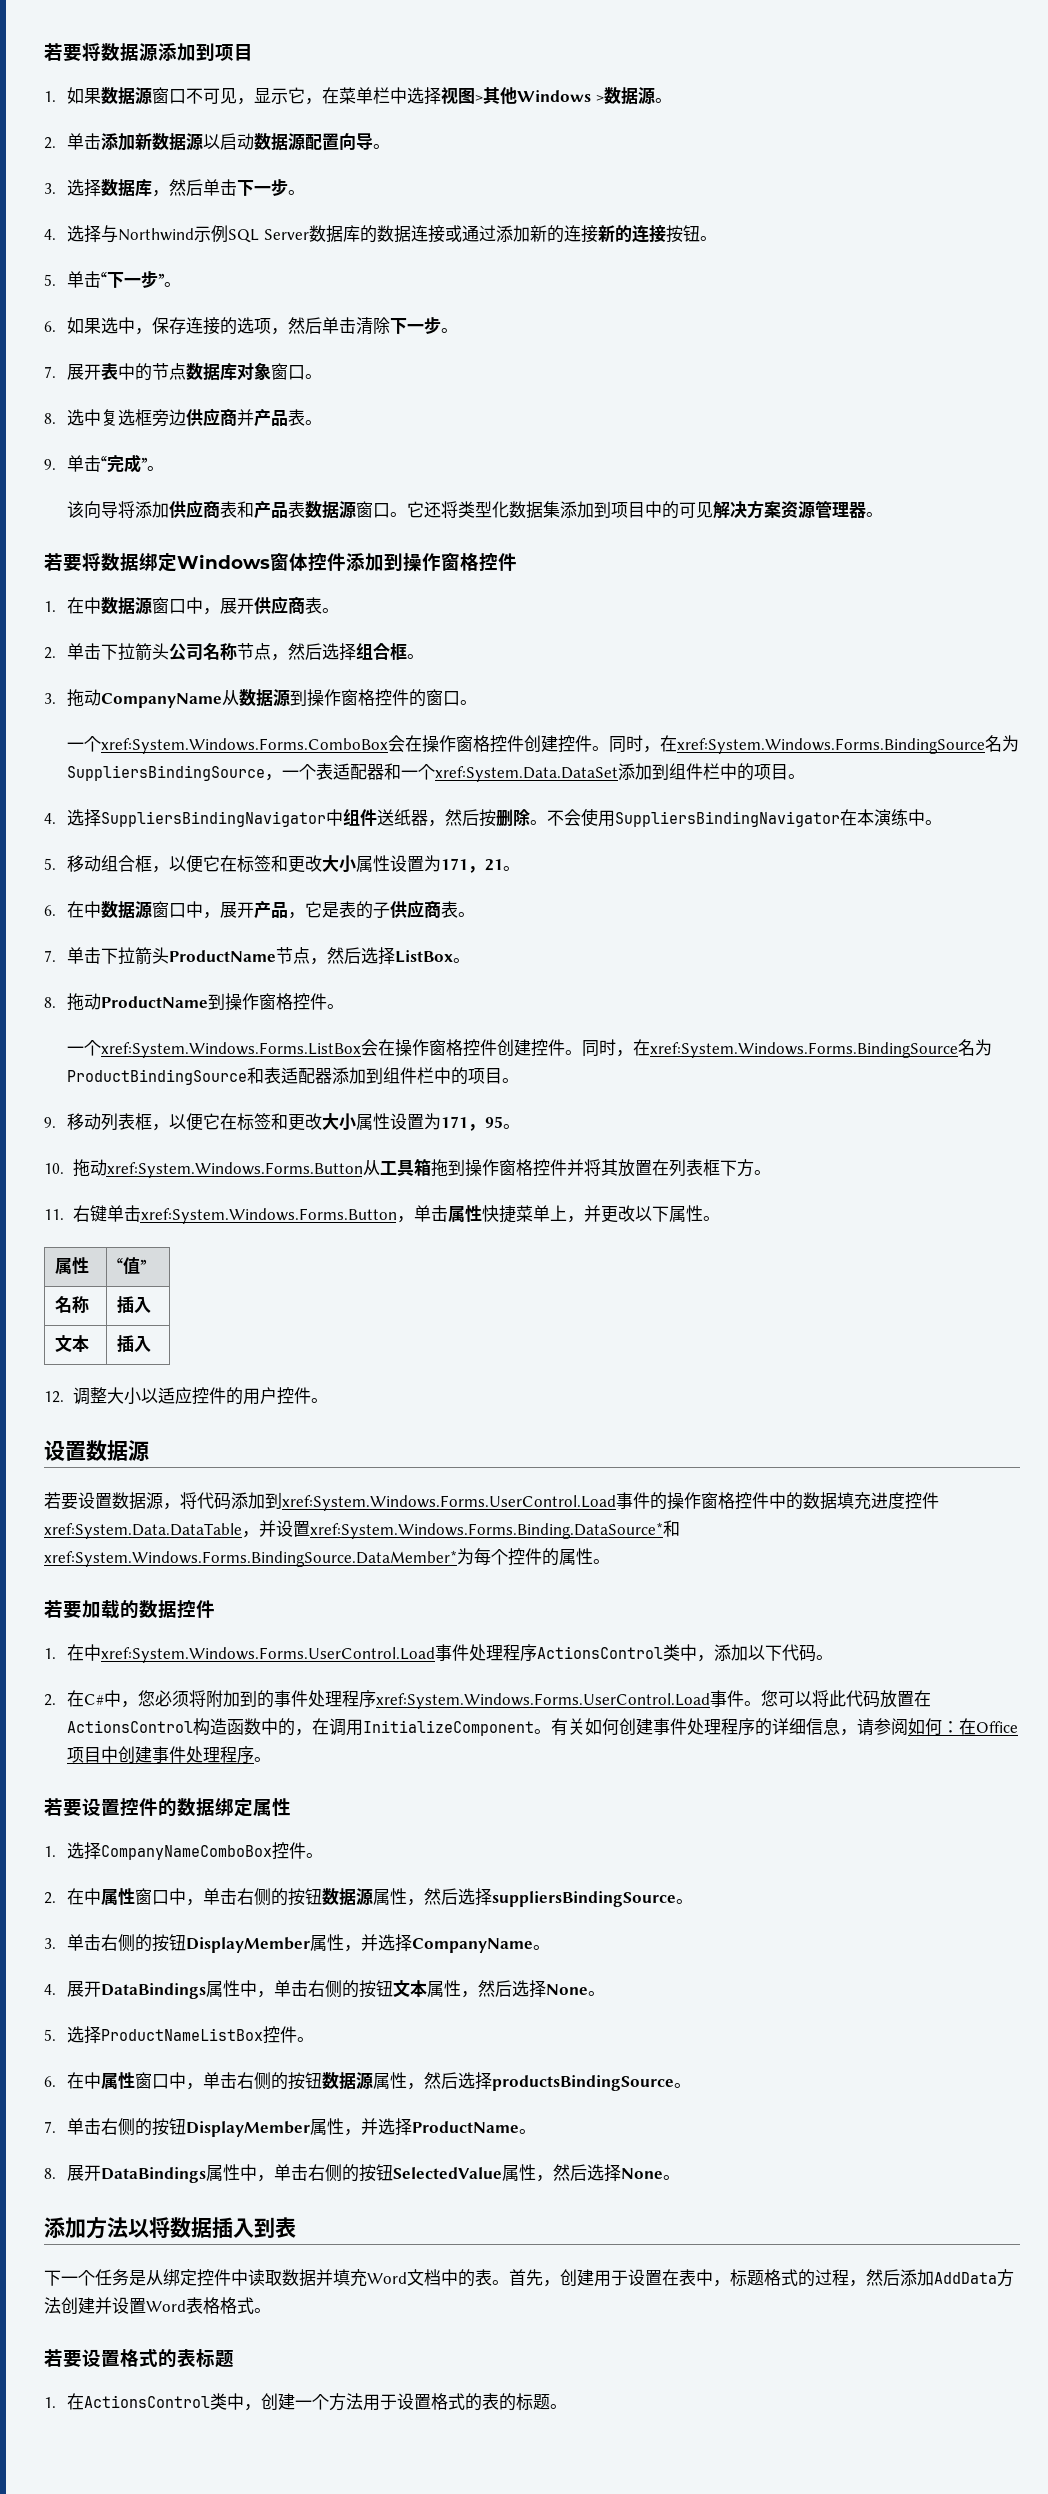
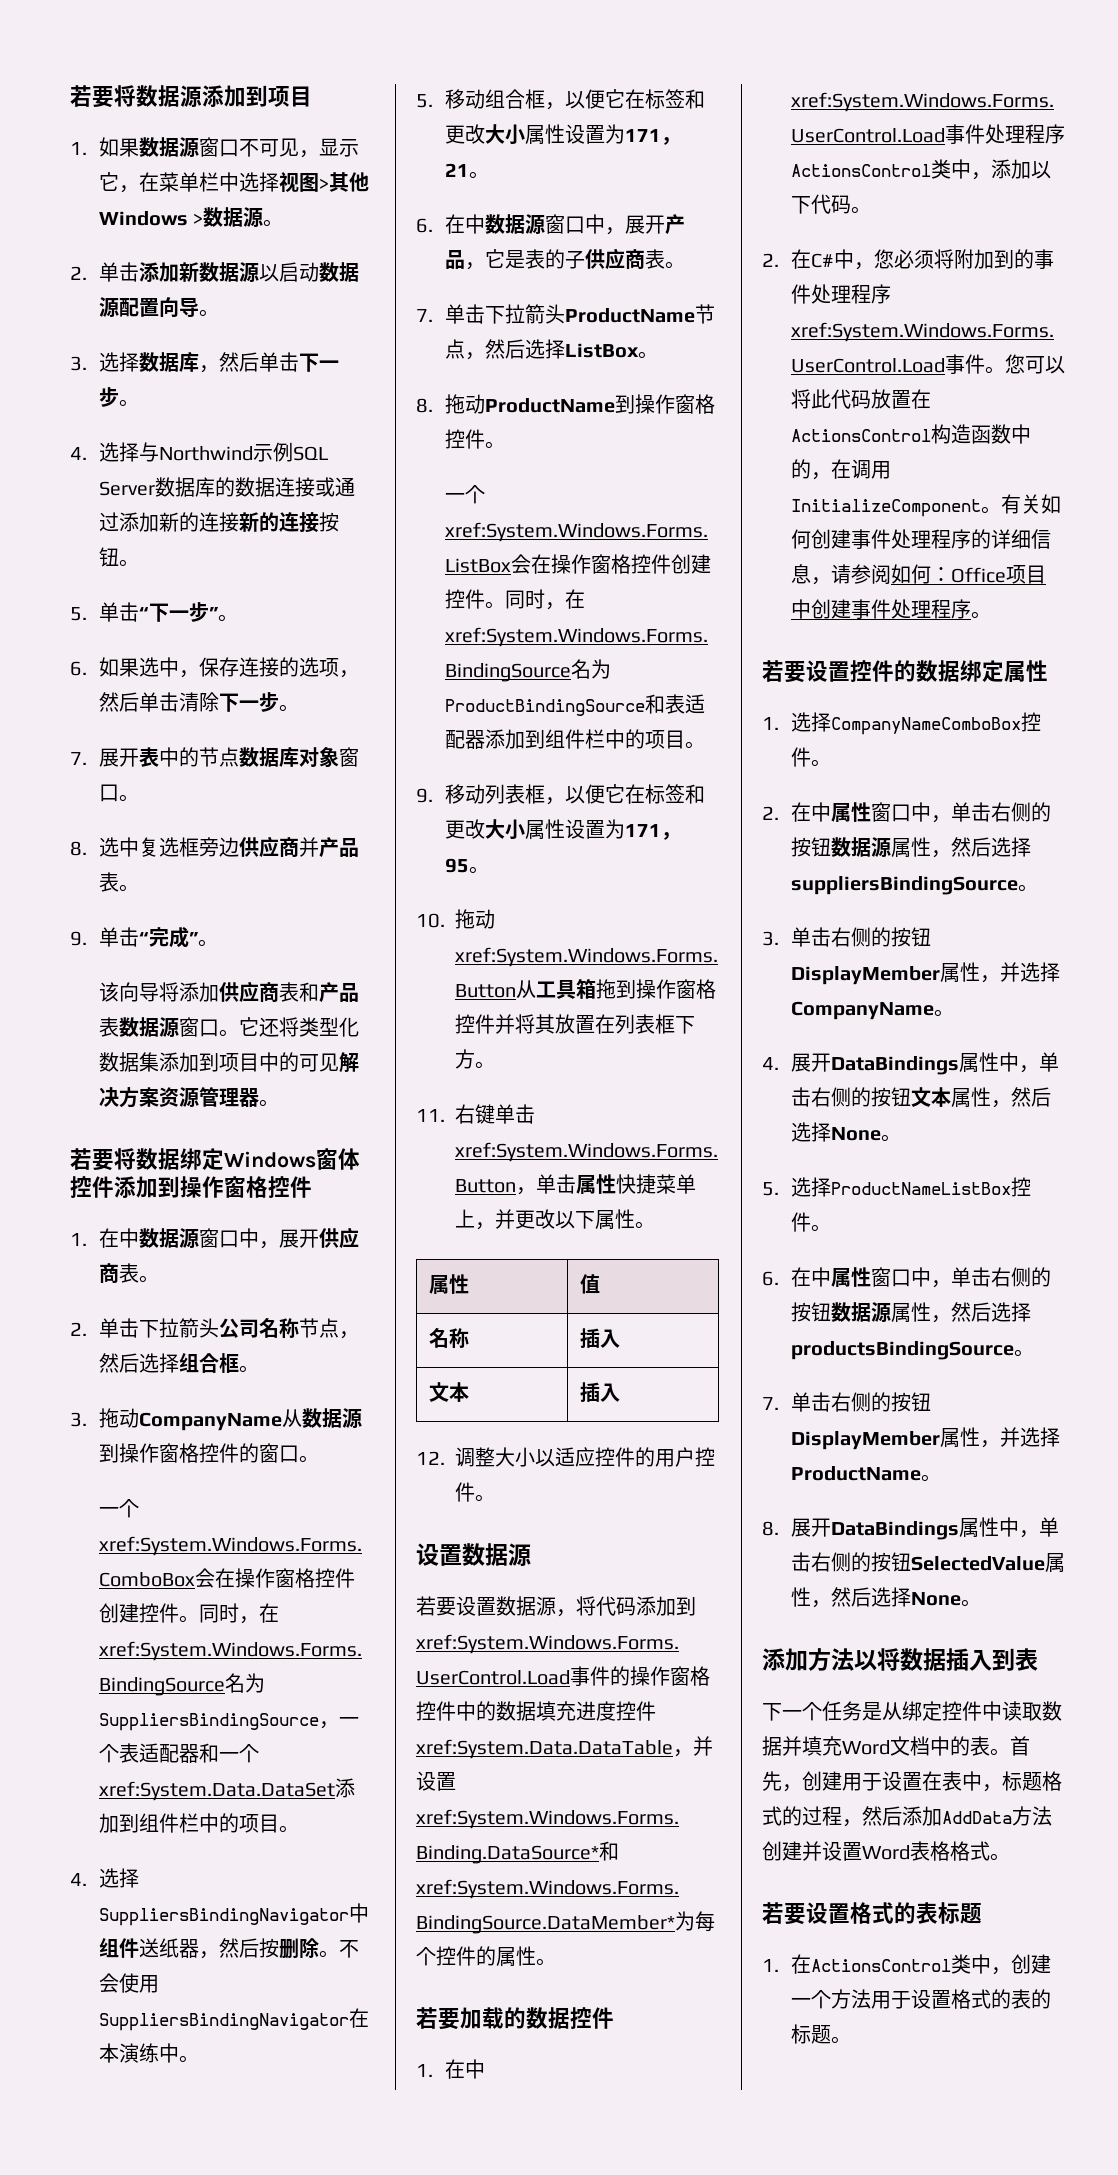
- 属性 | “值”
+ 属性 | 值
- 有关如何创建事件处理程序的详细信息，请参阅如何：在Office项目中创建事件处理程序。
+ 有关如何创建事件处理程序的详细信息，请参阅如何：Office项目中创建事件处理程序。

